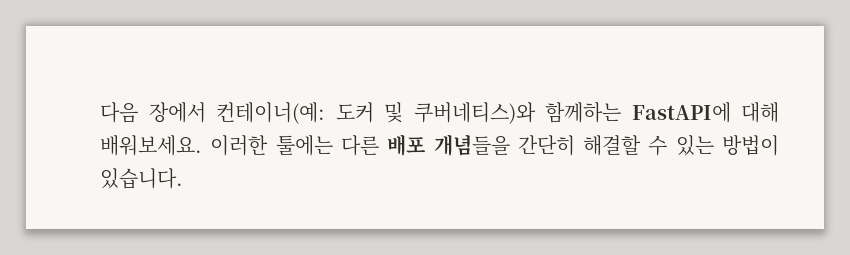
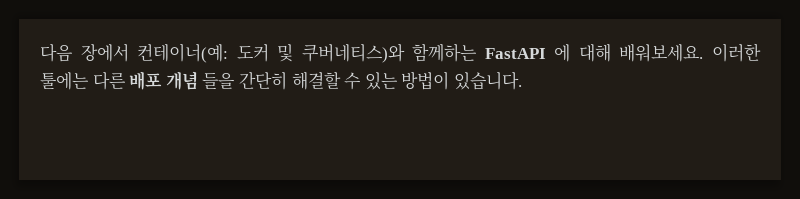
- 다음 장에서 컨테이너(예: 도커 및 쿠버네티스)와 함께하는 FastAPI에 대해 배워보세요.
+ 다음 장에서 컨테이너(예: 도커 및 쿠버네티스)와 함께하는 FastAPI 에 대해 배워보세요.
- 이러한 툴에는 다른 배포 개념들을 간단히 해결할 수 있는 방법이 있습니다.
+ 이러한 툴에는 다른 배포 개념 들을 간단히 해결할 수 있는 방법이 있습니다.

